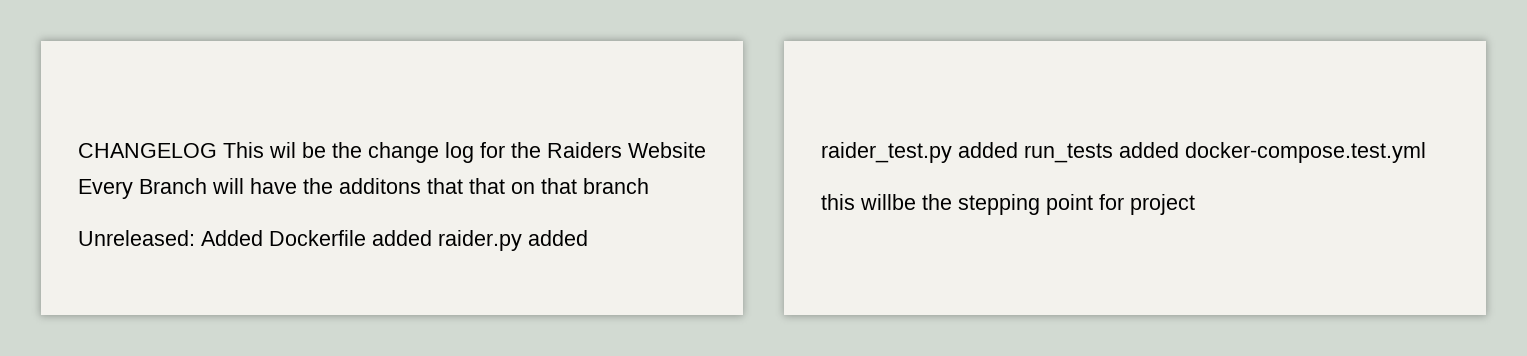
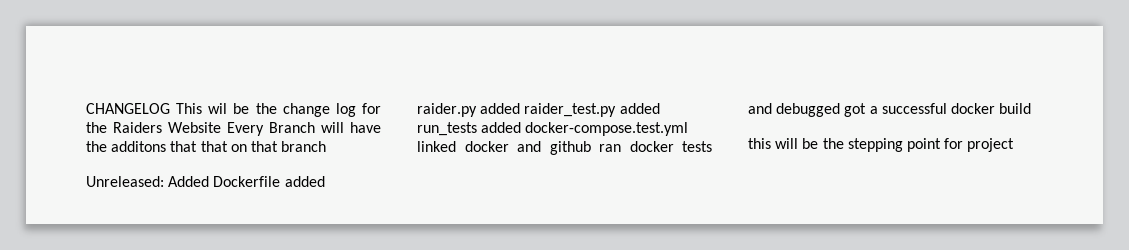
- Unreleased: Added Dockerfile added raider.py added raider_test.py added run_tests added docker-compose.test.yml
+ Unreleased: Added Dockerfile added raider.py added raider_test.py added run_tests added docker-compose.test.yml linked docker and github ran docker tests and debugged got a successful docker build
- this willbe the stepping point for project
+ this will be the stepping point for project

